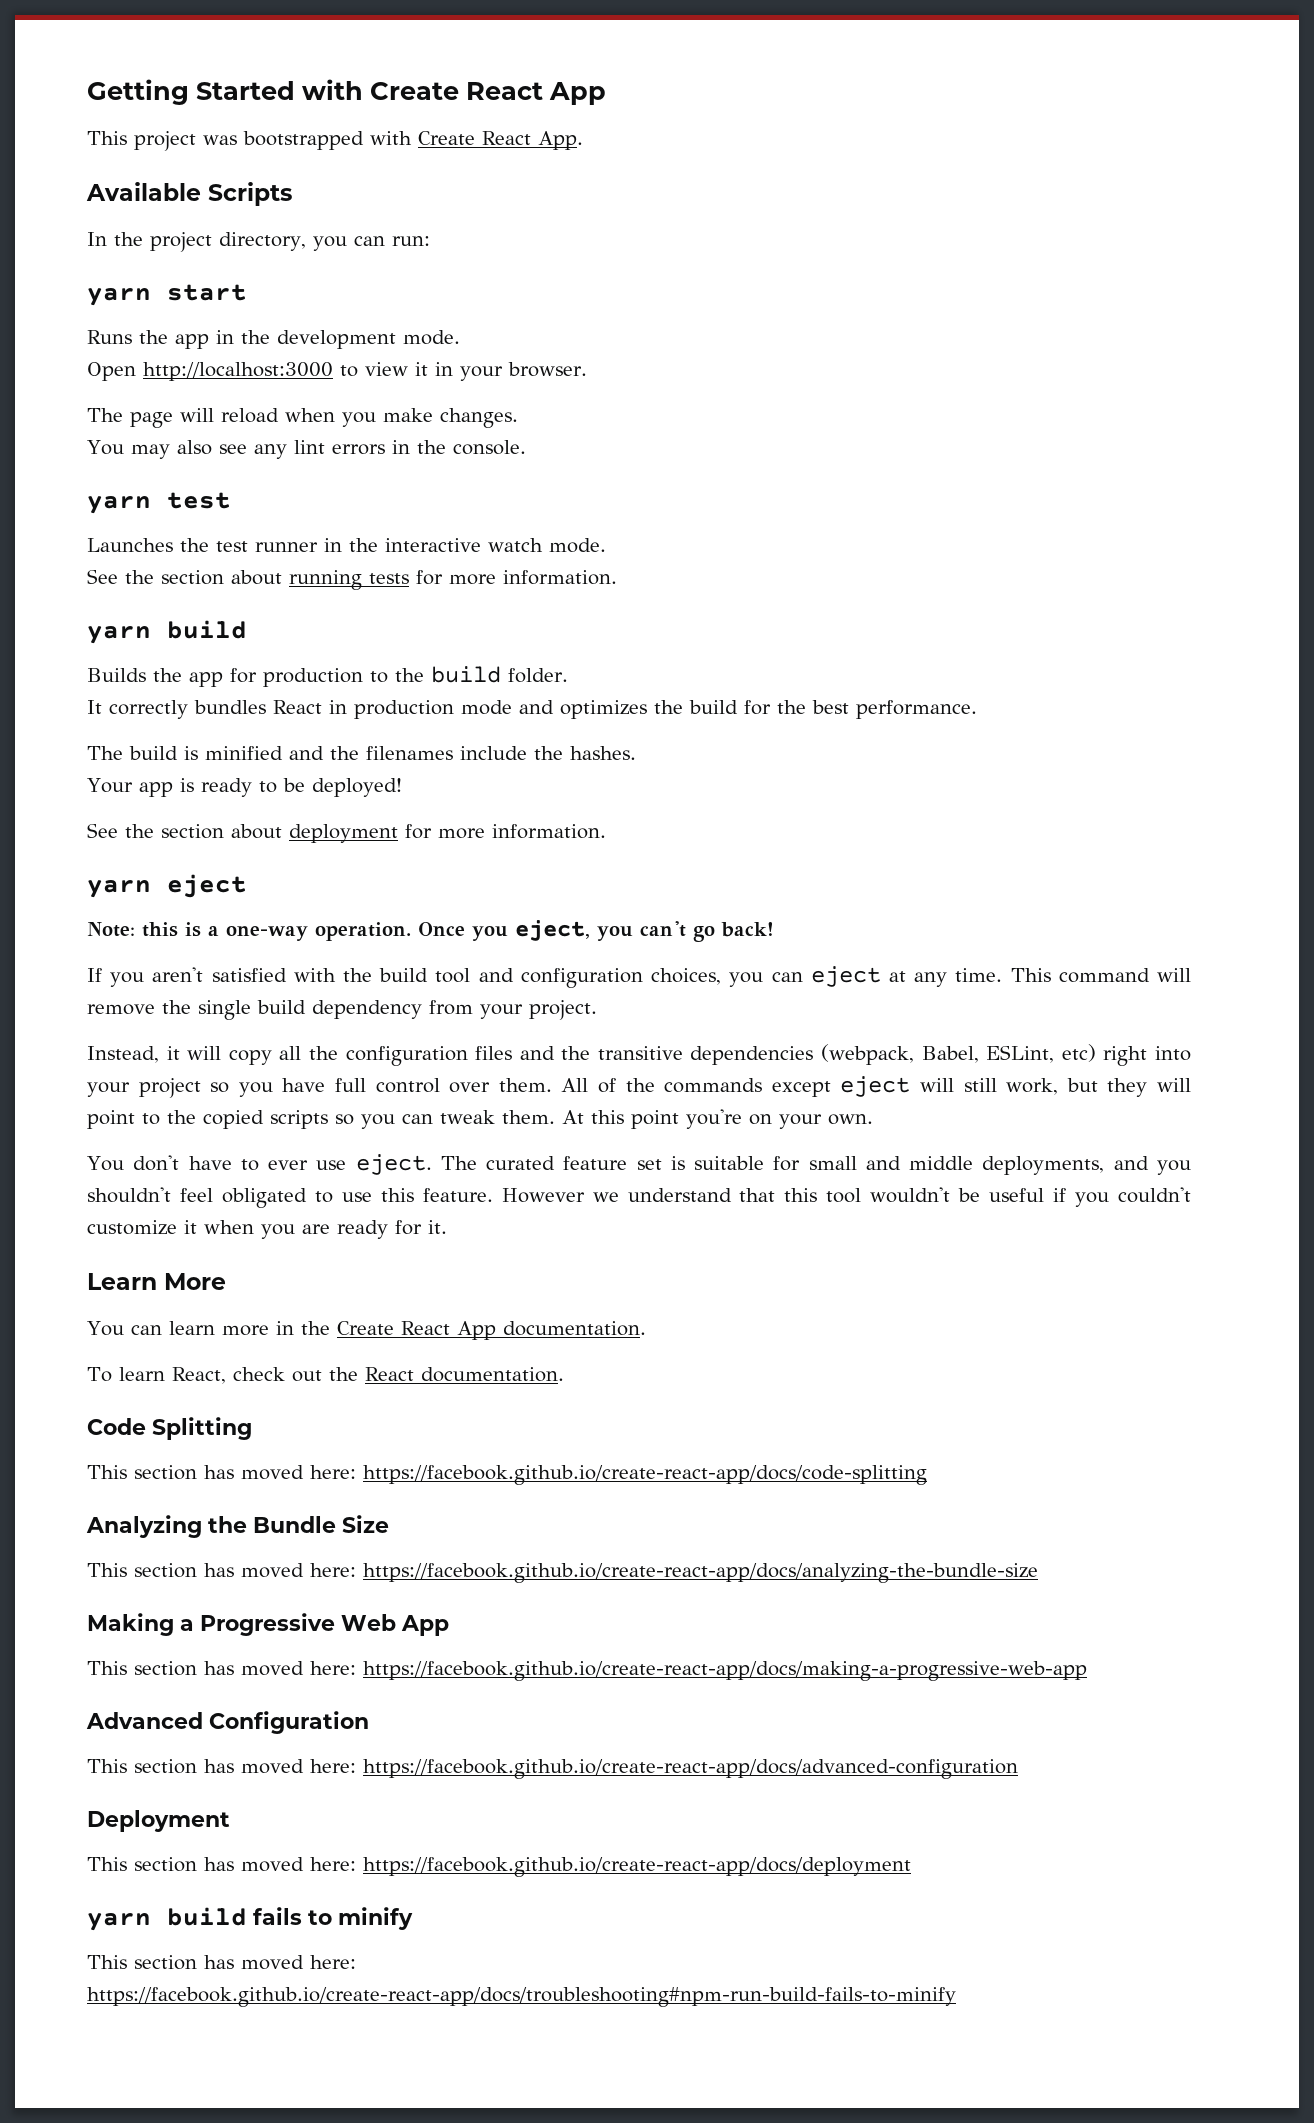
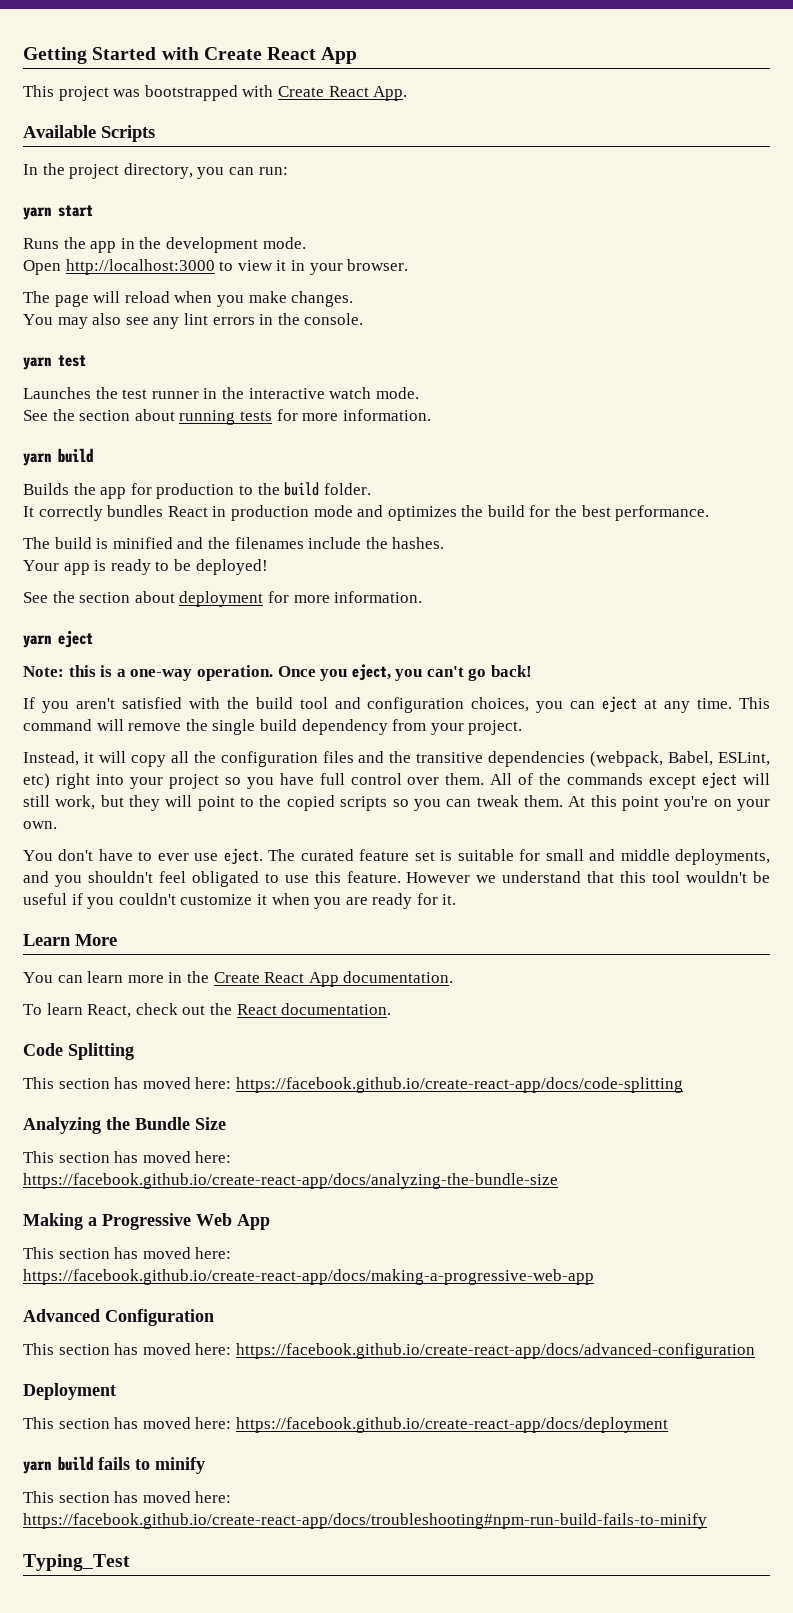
+ Typing_Test

